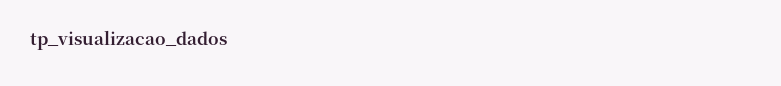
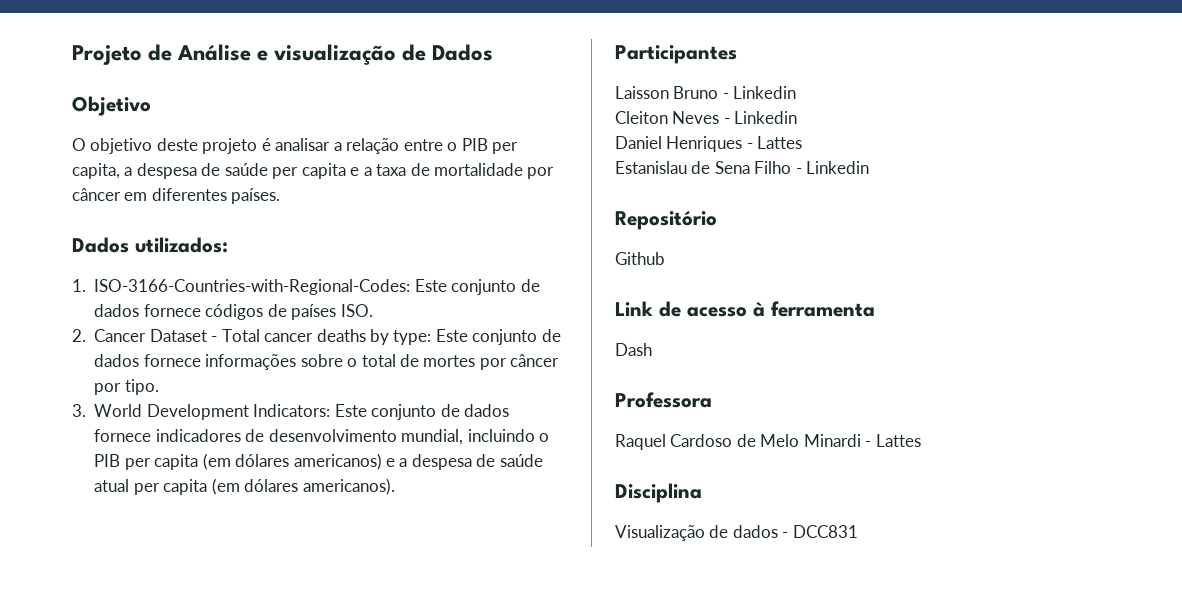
- tp_visualizacao_dados
+ Projeto de Análise e visualização de Dados
+ Objetivo
+ O objetivo deste projeto é analisar a relação entre o PIB per capita, a despesa de saúde per capita e a taxa de mortalidade por câncer em diferentes países.
+ Dados utilizados:
+ 1. ISO-3166-Countries-with-Regional-Codes: Este conjunto de dados fornece códigos de países ISO.
+ 2. Cancer Dataset - Total cancer deaths by type: Este conjunto de dados fornece informações sobre o total de mortes por câncer por tipo.
+ 3. World Development Indicators: Este conjunto de dados fornece indicadores de desenvolvimento mundial, incluindo o PIB per capita (em dólares americanos) e a despesa de saúde atual per capita (em dólares americanos).
+ Participantes
+ Laisson Bruno - Linkedin
+ Cleiton Neves - Linkedin
+ Daniel Henriques - Lattes
+ Estanislau de Sena Filho - Linkedin
+ Repositório
+ Github
+ Link de acesso à ferramenta
+ Dash
+ Professora
+ Raquel Cardoso de Melo Minardi - Lattes
+ Disciplina
+ Visualização de dados - DCC831

